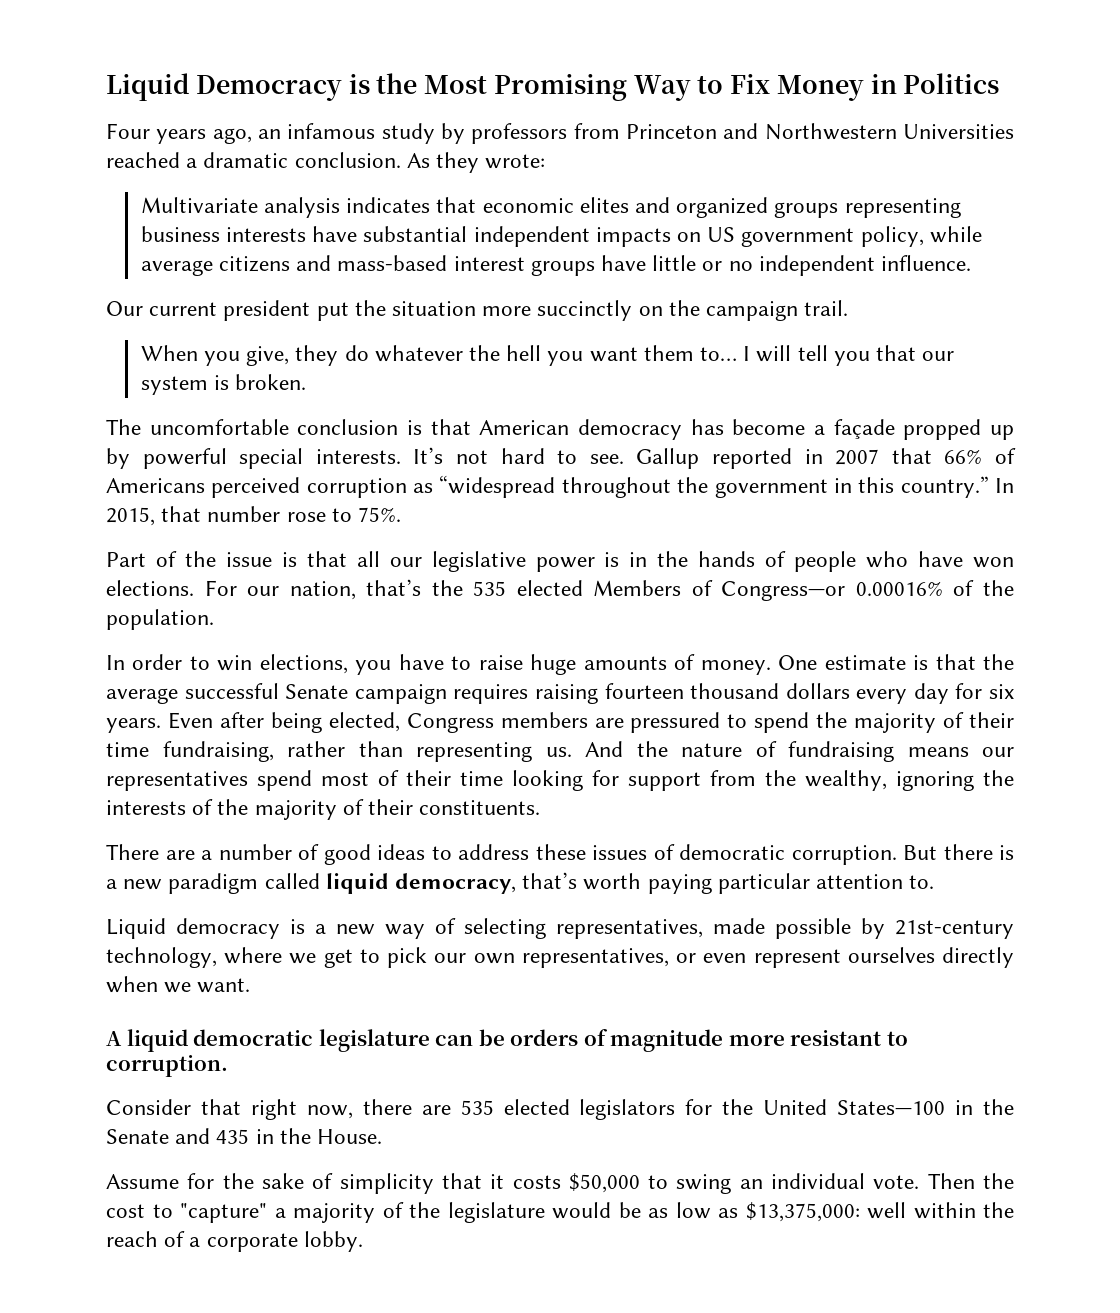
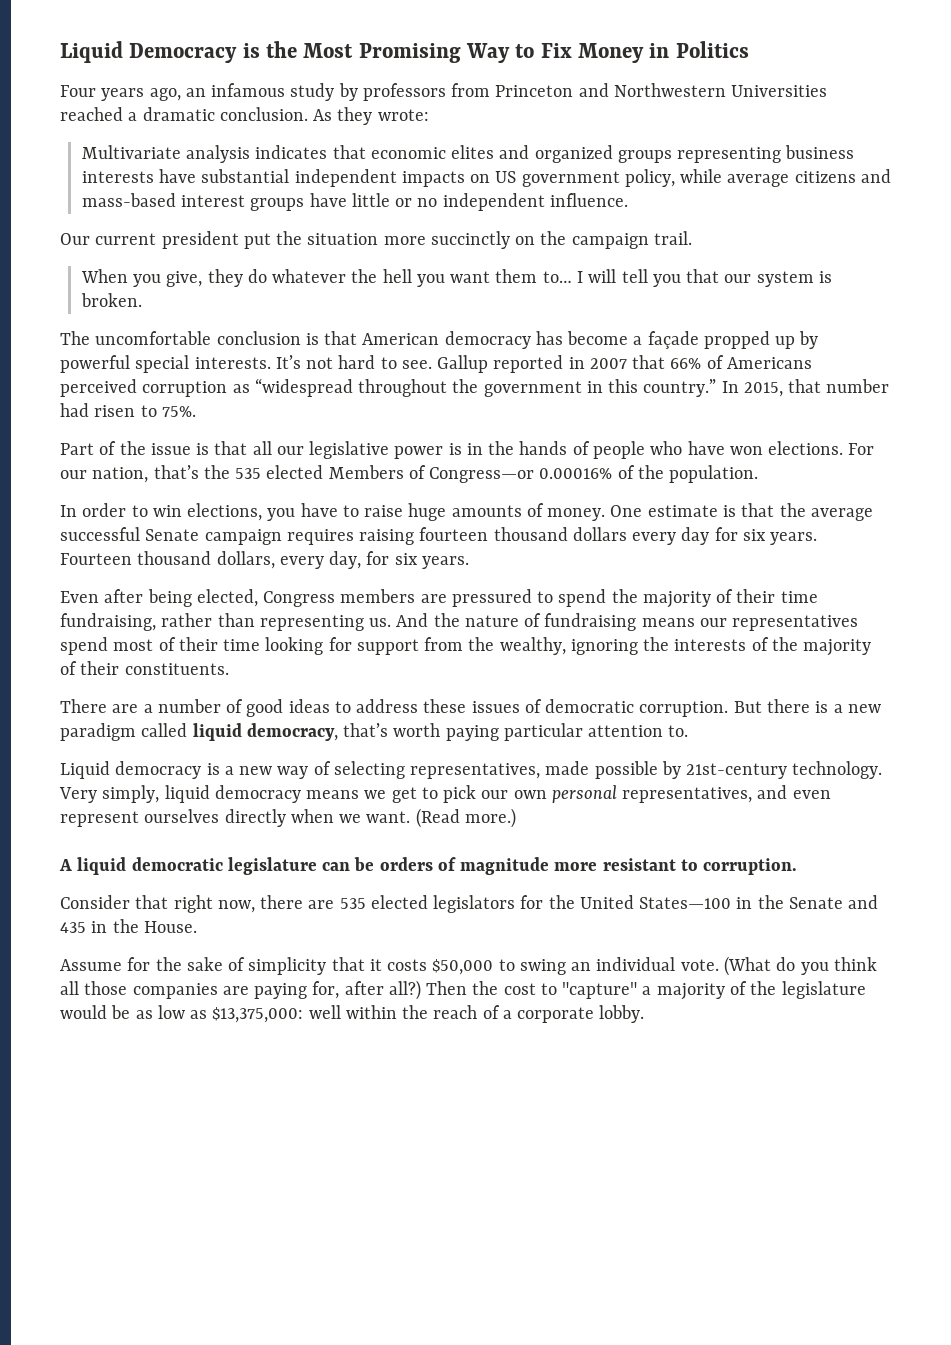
- In 2015, that number rose to 75%.
+ In 2015, that number had risen to 75%.
- One estimate is that the average successful Senate campaign requires raising fourteen thousand dollars every day for six years. Even after being elected, Congress members are pressured to spend the majority of their time fundraising, rather than representing us.
+ One estimate is that the average successful Senate campaign requires raising fourteen thousand dollars every day for six years. Fourteen thousand dollars, every day, for six years.
+ Even after being elected, Congress members are pressured to spend the majority of their time fundraising, rather than representing us.
- Liquid democracy is a new way of selecting representatives, made possible by 21st-century technology, where we get to pick our own representatives, or even represent ourselves directly when we want.
+ Liquid democracy is a new way of selecting representatives, made possible by 21st-century technology. Very simply, liquid democracy means we get to pick our own personal representatives, and even represent ourselves directly when we want. (Read more.)
+ (What do you think all those companies are paying for, after all?)

